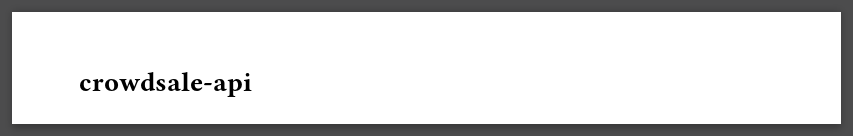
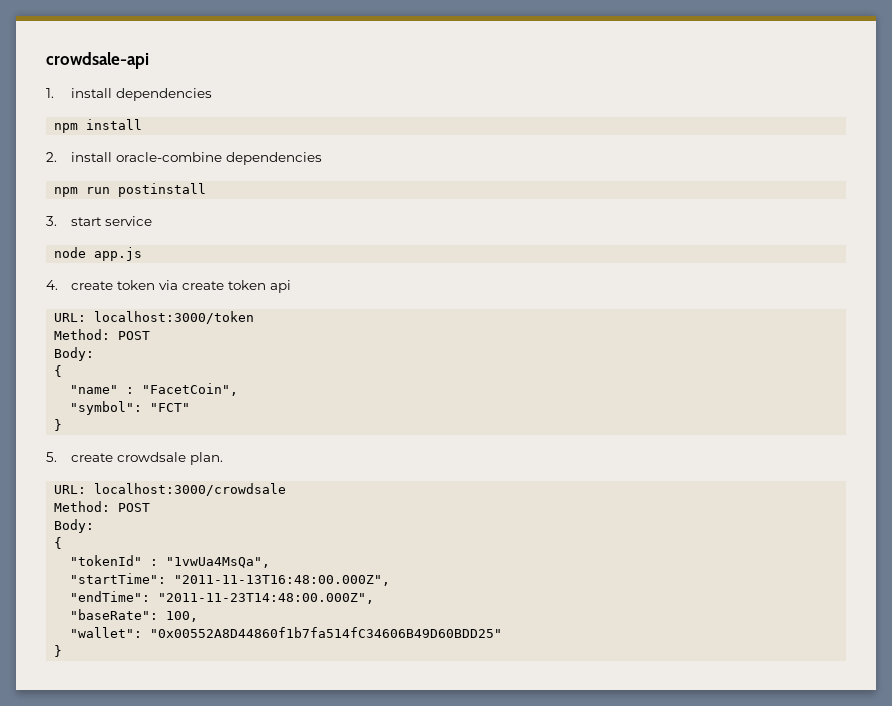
+ 1. install dependencies
+ npm install
+ 2. install oracle-combine dependencies
+ npm run postinstall
+ 3. start service
+ node app.js
+ 4. create token via create token api
+ URL: localhost:3000/token
+ Method: POST
+ Body:
+ {
+ "name" : "FacetCoin",
+ "symbol": "FCT"
+ }
+ 5. create crowdsale plan.
+ URL: localhost:3000/crowdsale
+ Method: POST
+ Body:
+ {
+ "tokenId" : "1vwUa4MsQa",
+ "startTime": "2011-11-13T16:48:00.000Z",
+ "endTime": "2011-11-23T14:48:00.000Z",
+ "baseRate": 100,
+ "wallet": "0x00552A8D44860f1b7fa514fC34606B49D60BDD25"
+ }

